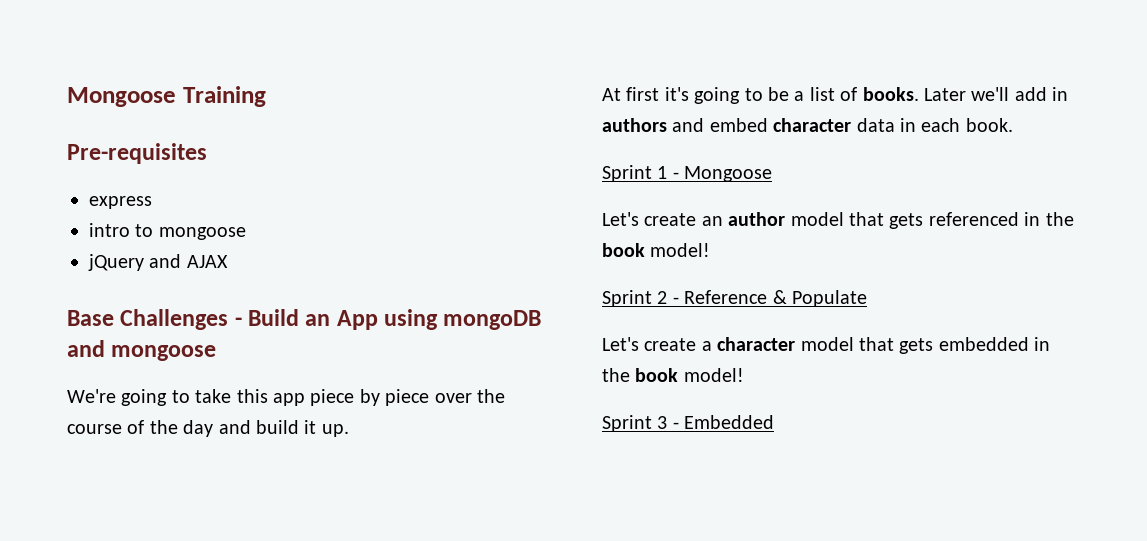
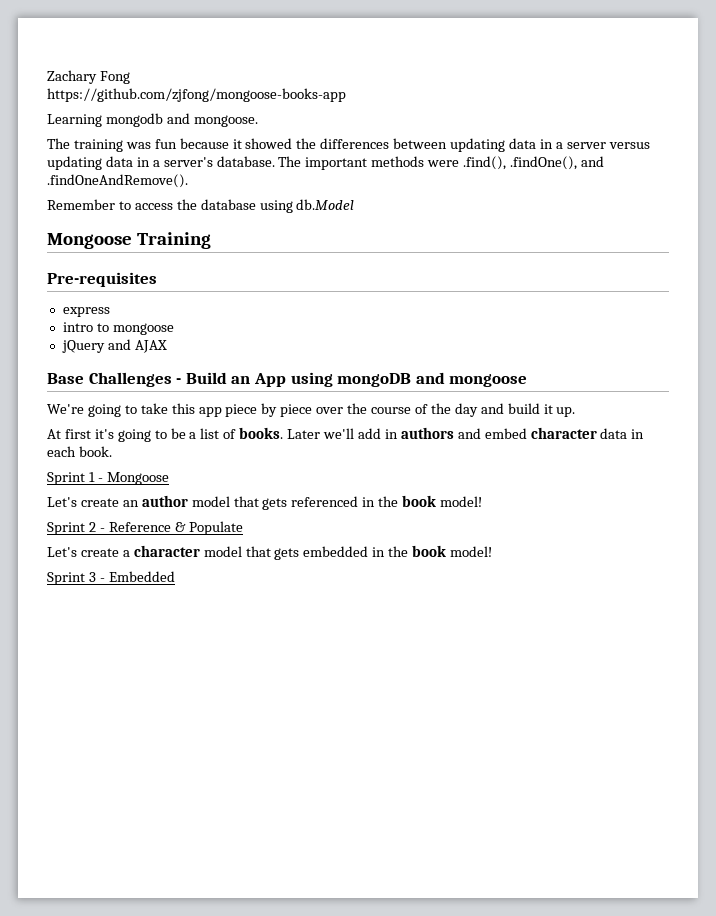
+ Zachary Fong
+ https://github.com/zjfong/mongoose-books-app
+ Learning mongodb and mongoose.
+ The training was fun because it showed the differences between updating data in a server versus updating data in a server's database. The important methods were .find(), .findOne(), and .findOneAndRemove().
+ Remember to access the database using db.Model

